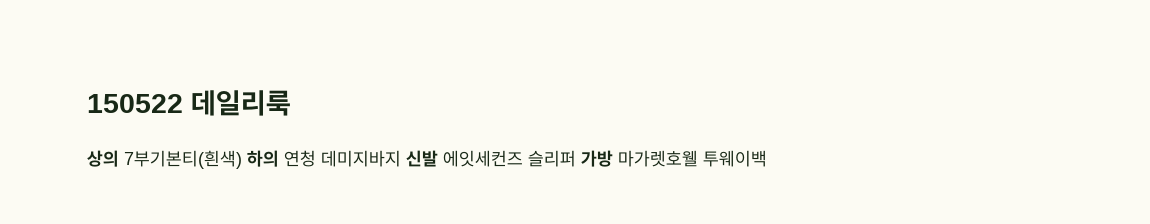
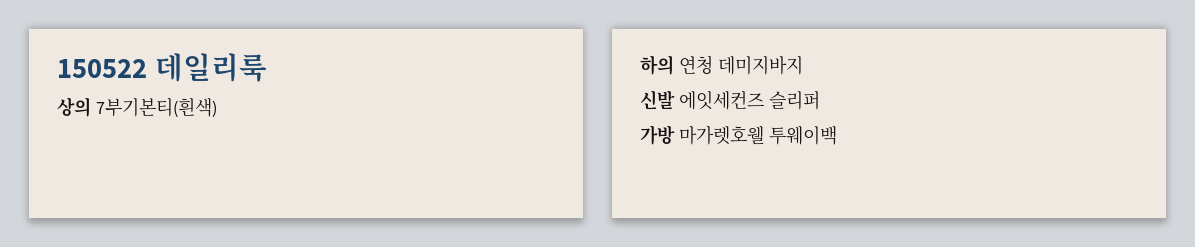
- 상의 7부기본티(흰색) 하의 연청 데미지바지 신발 에잇세컨즈 슬리퍼 가방 마가렛호웰 투웨이백
+ 상의 7부기본티(흰색)
+ 하의 연청 데미지바지
+ 신발 에잇세컨즈 슬리퍼
+ 가방 마가렛호웰 투웨이백

